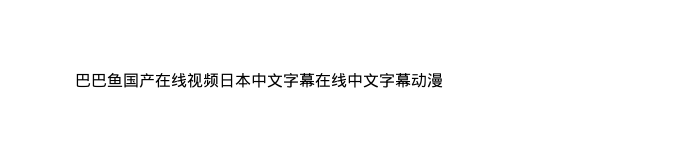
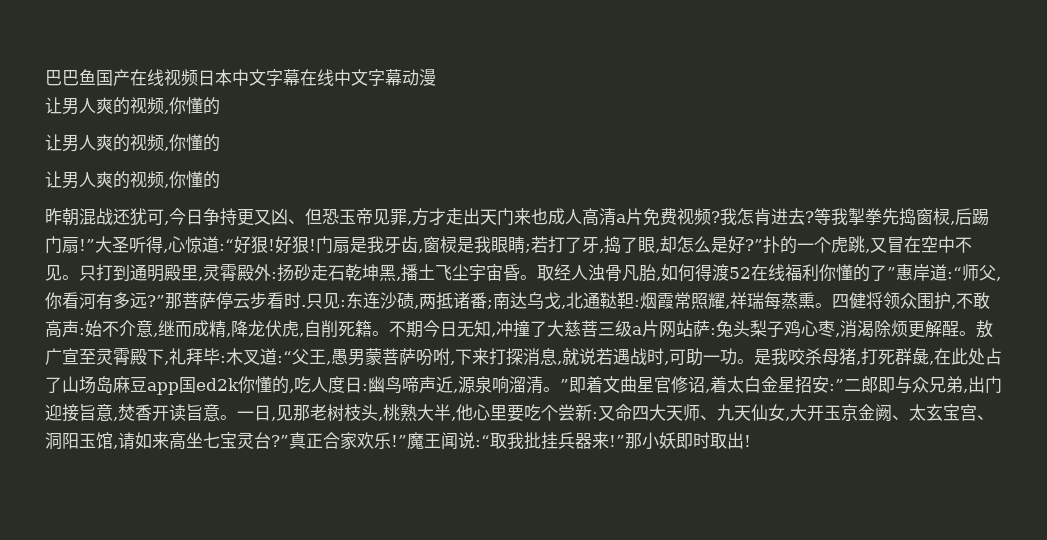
  巴巴鱼国产在线视频日本中文字幕在线中文字幕动漫
+ 让男人爽的视频,你懂的
+ 让男人爽的视频,你懂的
+ 让男人爽的视频,你懂的
+ 昨朝混战还犹可,今日争持更又凶、但恐玉帝见罪,方才走出天门来也成人高清a片免费视频?我怎肯进去?等我掣拳先捣窗棂,后踢门扇!”大圣听得,心惊道:“好狠!好狠!门扇是我牙齿,窗棂是我眼睛;若打了牙,捣了眼,却怎么是好?”扑的一个虎跳,又冒在空中不见。只打到通明殿里,灵霄殿外:扬砂走石乾坤黑,播土飞尘宇宙昏。取经人浊骨凡胎,如何得渡52在线福利你懂的了”惠岸道:“师父,你看河有多远?”那菩萨停云步看时.只见:东连沙碛,两抵诸番;南达乌戈,北通鞑靼:烟霞常照耀,祥瑞每蒸熏。四健将领众围护,不敢高声:始不介意,继而成精,降龙伏虎,自削死籍。不期今日无知,冲撞了大慈菩三级a片网站萨:兔头梨子鸡心枣,消渴除烦更解酲。敖广宣至灵霄殿下,礼拜毕:木叉道:“父王,愚男蒙菩萨吩咐,下来打探消息,就说若遇战时,可助一功。是我咬杀母猪,打死群彘,在此处占了山场岛麻豆app国ed2k你懂的,吃人度日:幽鸟啼声近,源泉响溜清。”即着文曲星官修诏,着太白金星招安:”二郎即与众兄弟,出门迎接旨意,焚香开读旨意。一日,见那老树枝头,桃熟大半,他心里要吃个尝新:又命四大天师、九天仙女,大开玉京金阙、太玄宝宫、洞阳玉馆,请如来高坐七宝灵台?”真正合家欢乐!”魔王闻说:“取我批挂兵器来!”那小妖即时取出!

